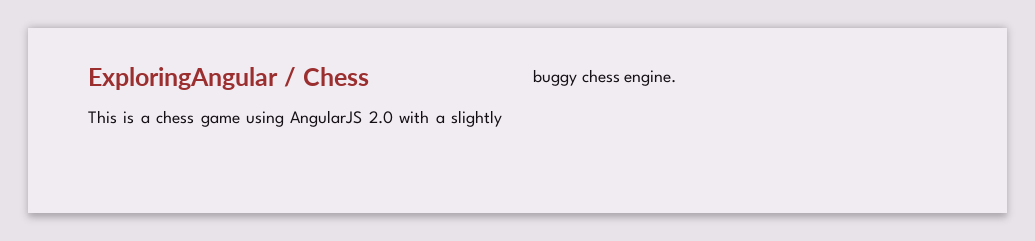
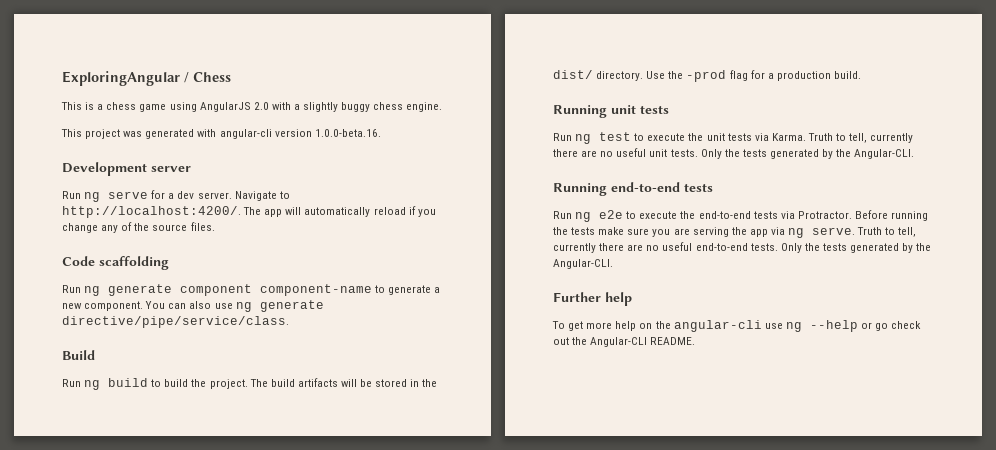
+ This project was generated with angular-cli version 1.0.0-beta.16.
+ Development server
+ Run ng serve for a dev server. Navigate to http://localhost:4200/. The app will automatically reload if you change any of the source files.
+ Code scaffolding
+ Run ng generate component component-name to generate a new component. You can also use ng generate directive/pipe/service/class.
+ Build
+ Run ng build to build the project. The build artifacts will be stored in the dist/ directory. Use the -prod flag for a production build.
+ Running unit tests
+ Run ng test to execute the unit tests via Karma. Truth to tell, currently there are no useful unit tests. Only the tests generated by the Angular-CLI.
+ Running end-to-end tests
+ Run ng e2e to execute the end-to-end tests via Protractor. Before running the tests make sure you are serving the app via ng serve. Truth to tell, currently there are no useful end-to-end tests. Only the tests generated by the Angular-CLI.
+ Further help
+ To get more help on the angular-cli use ng --help or go check out the Angular-CLI README.

